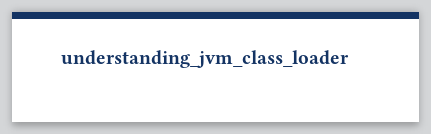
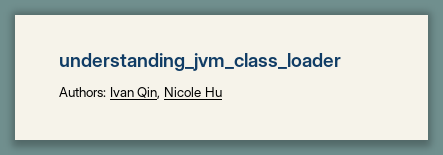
+ Authors: Ivan Qin, Nicole Hu

